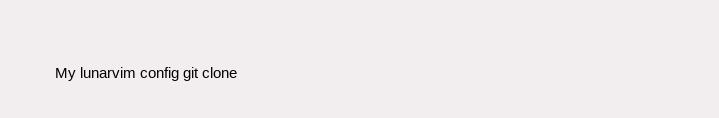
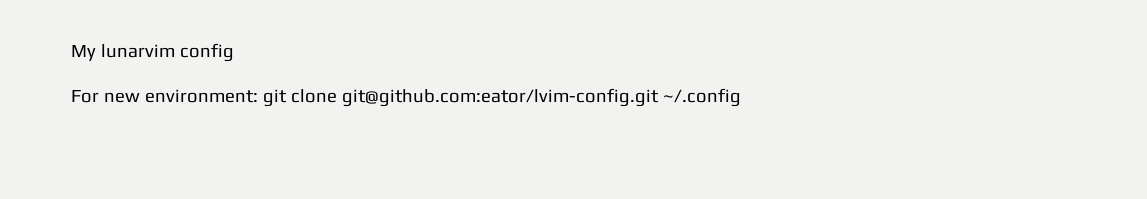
- My lunarvim config git clone
+ My lunarvim config
+ For new environment: git clone git@github.com:eator/lvim-config.git ~/.config

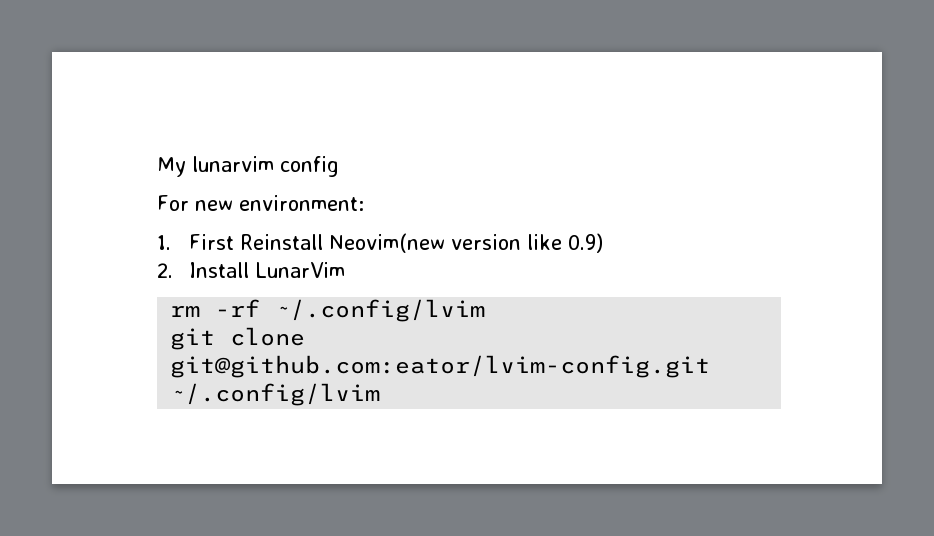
- For new environment: git clone git@github.com:eator/lvim-config.git ~/.config
+ For new environment:
+ 1. First Reinstall Neovim(new version like 0.9)
+ 2. Install LunarVim
+ rm -rf ~/.config/lvim
+ git clone git@github.com:eator/lvim-config.git ~/.config/lvim

